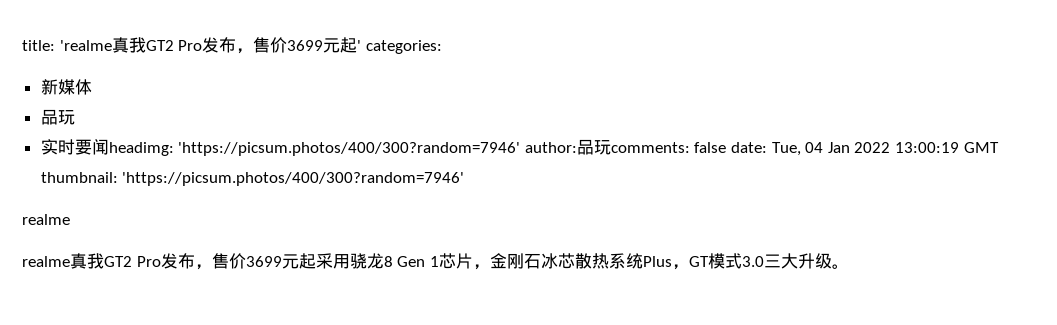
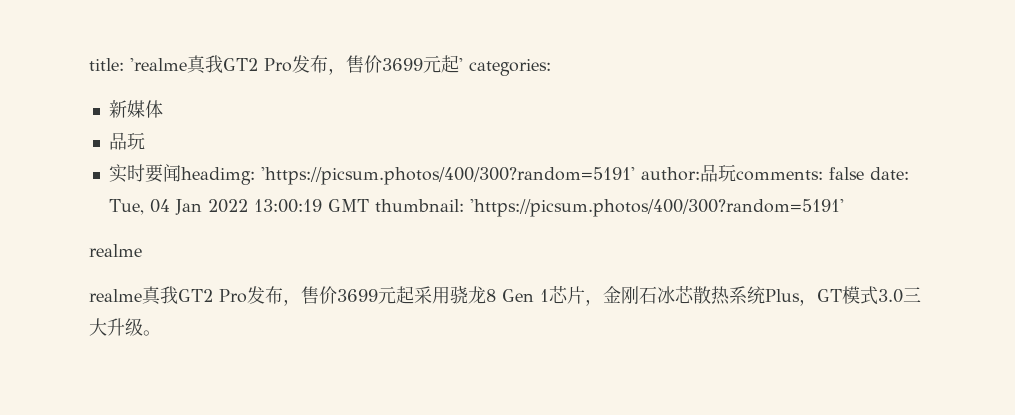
- 实时要闻headimg: 'https://picsum.photos/400/300?random=7946' author:品玩comments: false date: Tue, 04 Jan 2022 13:00:19 GMT thumbnail: 'https://picsum.photos/400/300?random=7946'
+ 实时要闻headimg: 'https://picsum.photos/400/300?random=5191' author:品玩comments: false date: Tue, 04 Jan 2022 13:00:19 GMT thumbnail: 'https://picsum.photos/400/300?random=5191'

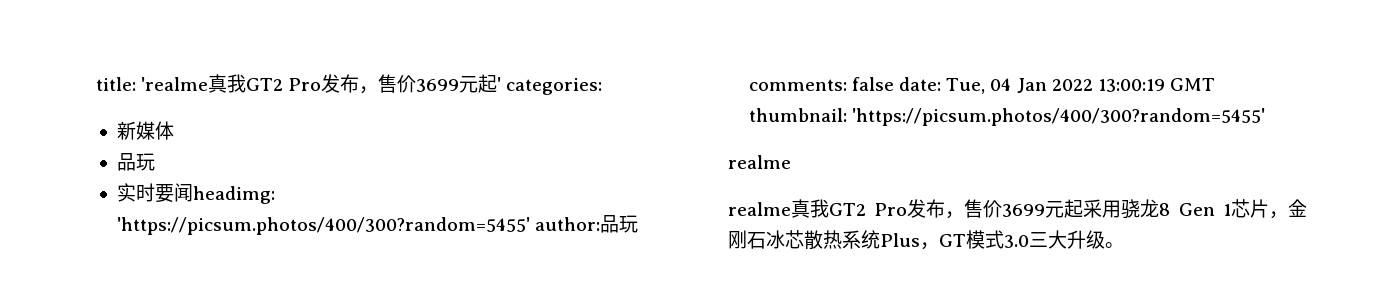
- 实时要闻headimg: 'https://picsum.photos/400/300?random=5191' author:品玩comments: false date: Tue, 04 Jan 2022 13:00:19 GMT thumbnail: 'https://picsum.photos/400/300?random=5191'
+ 实时要闻headimg: 'https://picsum.photos/400/300?random=5455' author:品玩comments: false date: Tue, 04 Jan 2022 13:00:19 GMT thumbnail: 'https://picsum.photos/400/300?random=5455'

